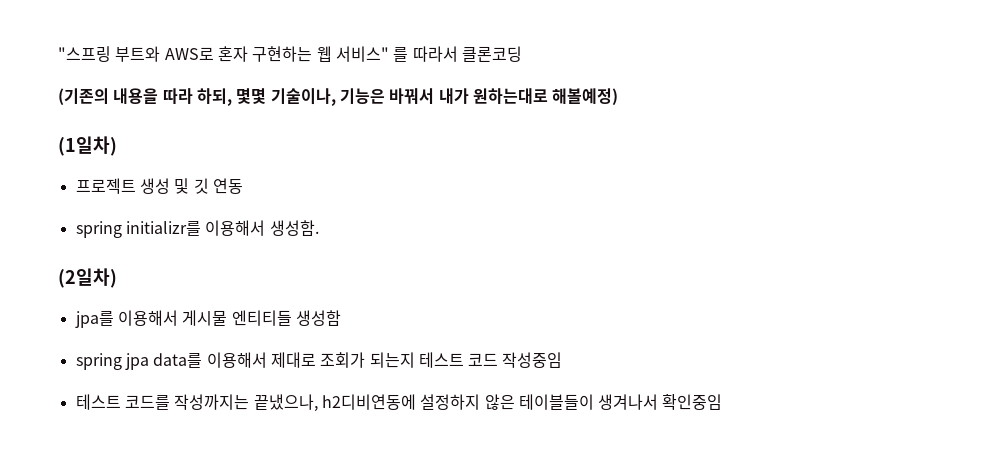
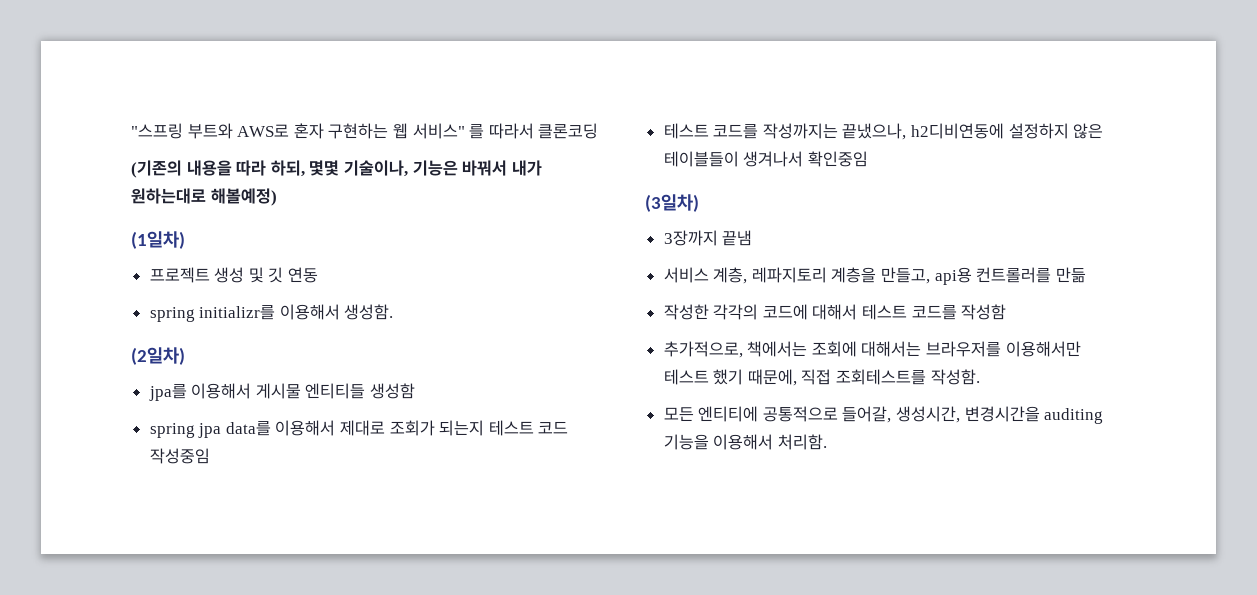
+ (3일차)
+ 3장까지 끝냄
+ 서비스 계층, 레파지토리 계층을 만들고, api용 컨트롤러를 만듦
+ 작성한 각각의 코드에 대해서 테스트 코드를 작성함
+ 추가적으로, 책에서는 조회에 대해서는 브라우저를 이용해서만 테스트 했기 때문에, 직접 조회테스트를 작성함.
+ 모든 엔티티에 공통적으로 들어갈, 생성시간, 변경시간을 auditing 기능을 이용해서 처리함.

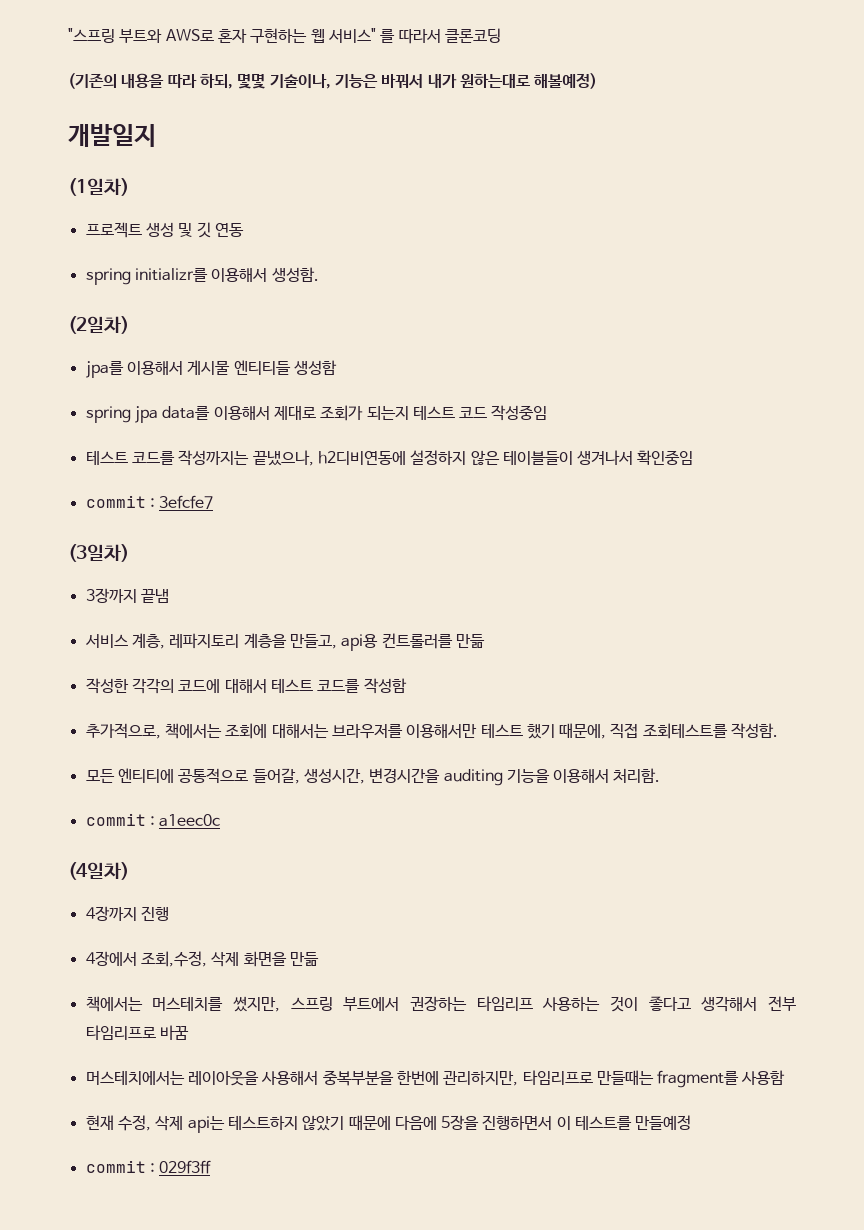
+ 개발일지
+ commit : 3efcfe7
+ commit : a1eec0c
+ (4일차)
+ 4장까지 진행
+ 4장에서 조회,수정, 삭제 화면을 만듦
+ 책에서는 머스테치를 썼지만, 스프링 부트에서 권장하는 타임리프 사용하는 것이 좋다고 생각해서 전부 타임리프로 바꿈
+ 머스테치에서는 레이아웃을 사용해서 중복부분을 한번에 관리하지만, 타임리프로 만들때는 fragment를 사용함
+ 현재 수정, 삭제 api는 테스트하지 않았기 때문에 다음에 5장을 진행하면서 이 테스트를 만들예정
+ commit : 029f3ff

